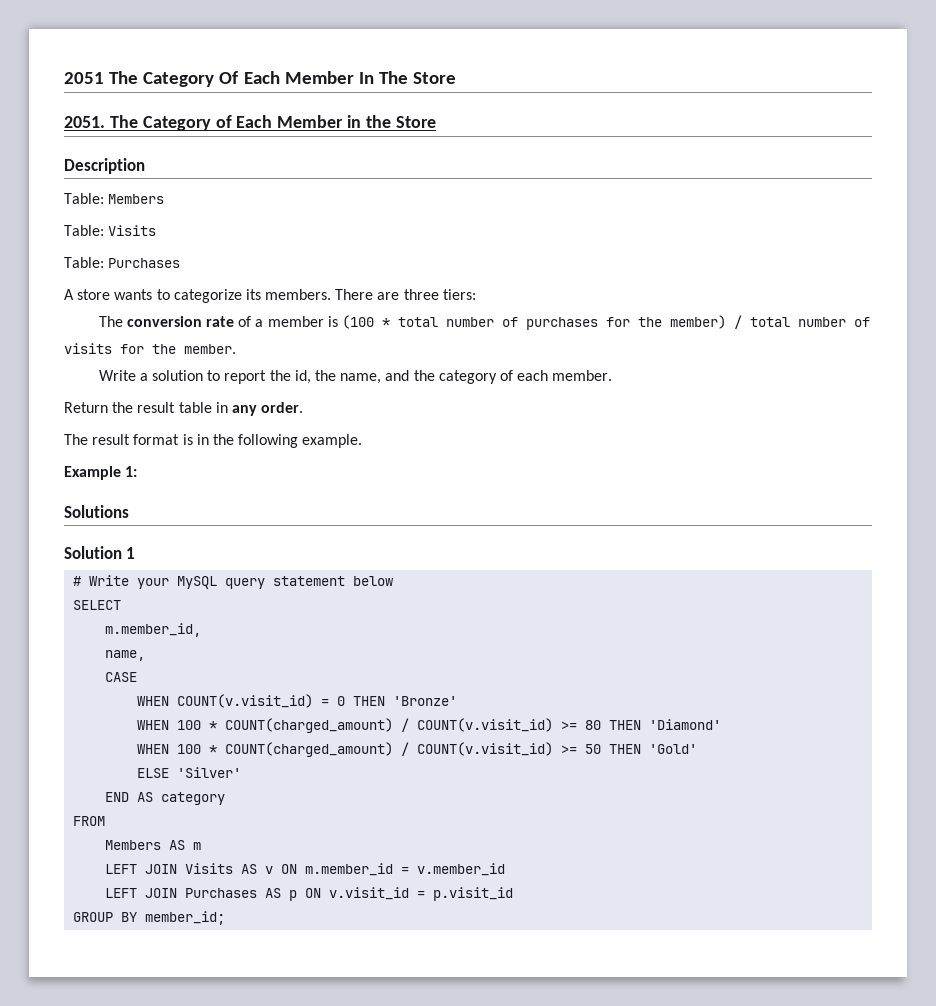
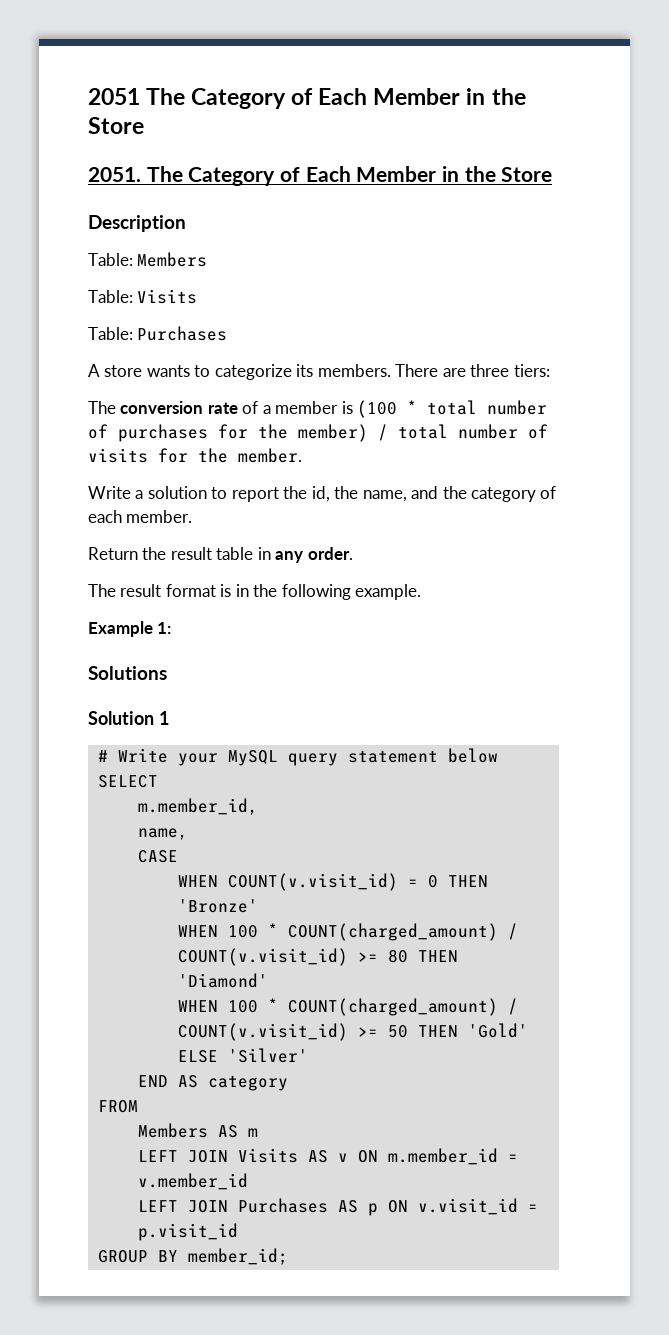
- 2051 The Category Of Each Member In The Store
+ 2051 The Category of Each Member in the Store

